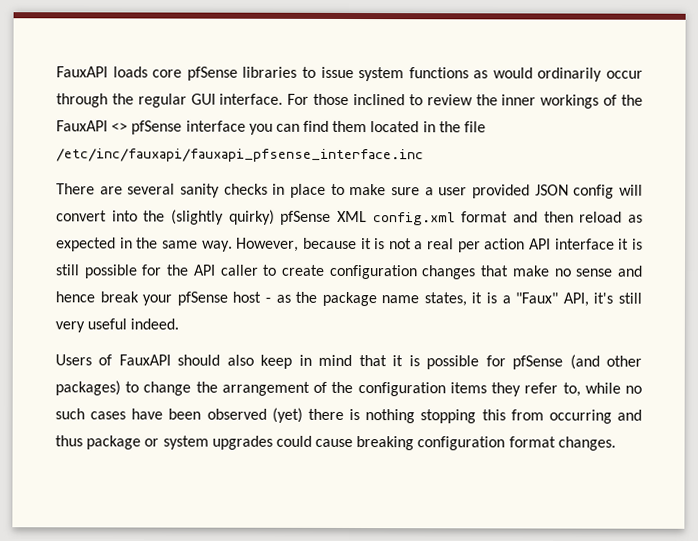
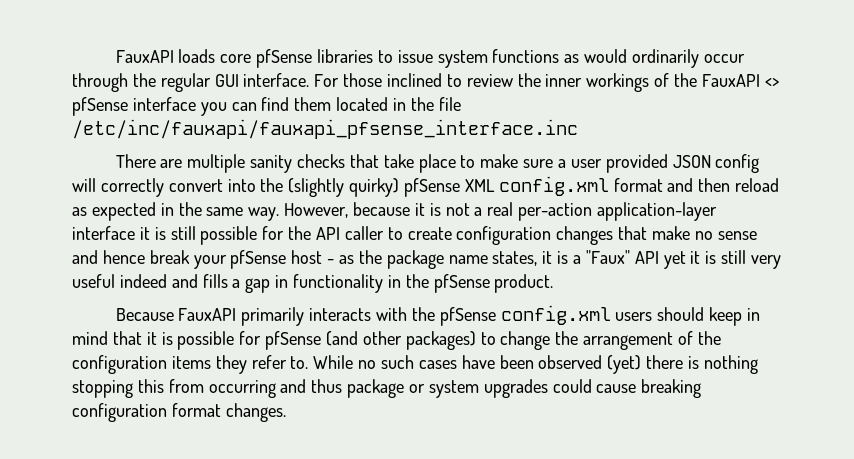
- There are several sanity checks in place to make sure a user provided JSON config will convert into the (slightly quirky) pfSense XML config.xml format and then reload as expected in the same way.
+ There are multiple sanity checks that take place to make sure a user provided JSON config will correctly convert into the (slightly quirky) pfSense XML config.xml format and then reload as expected in the same way.
- However, because it is not a real per action API interface it is still possible for the API caller to create configuration changes that make no sense and hence break your pfSense host - as the package name states, it is a "Faux" API, it's still very useful indeed.
- Users of FauxAPI should also keep in mind that it is possible for pfSense (and other packages) to change the arrangement of the configuration items they refer to, while no such cases have been observed (yet) there is nothing stopping this from occurring and thus package or system upgrades could cause breaking configuration format changes.
+ However, because it is not a real per-action application-layer interface it is still possible for the API caller to create configuration changes that make no sense and hence break your pfSense host - as the package name states, it is a "Faux" API yet it is still very useful indeed and fills a gap in functionality in the pfSense product.
+ Because FauxAPI primarily interacts with the pfSense config.xml users should keep in mind that it is possible for pfSense (and other packages) to change the arrangement of the configuration items they refer to. While no such cases have been observed (yet) there is nothing stopping this from occurring and thus package or system upgrades could cause breaking configuration format changes.

